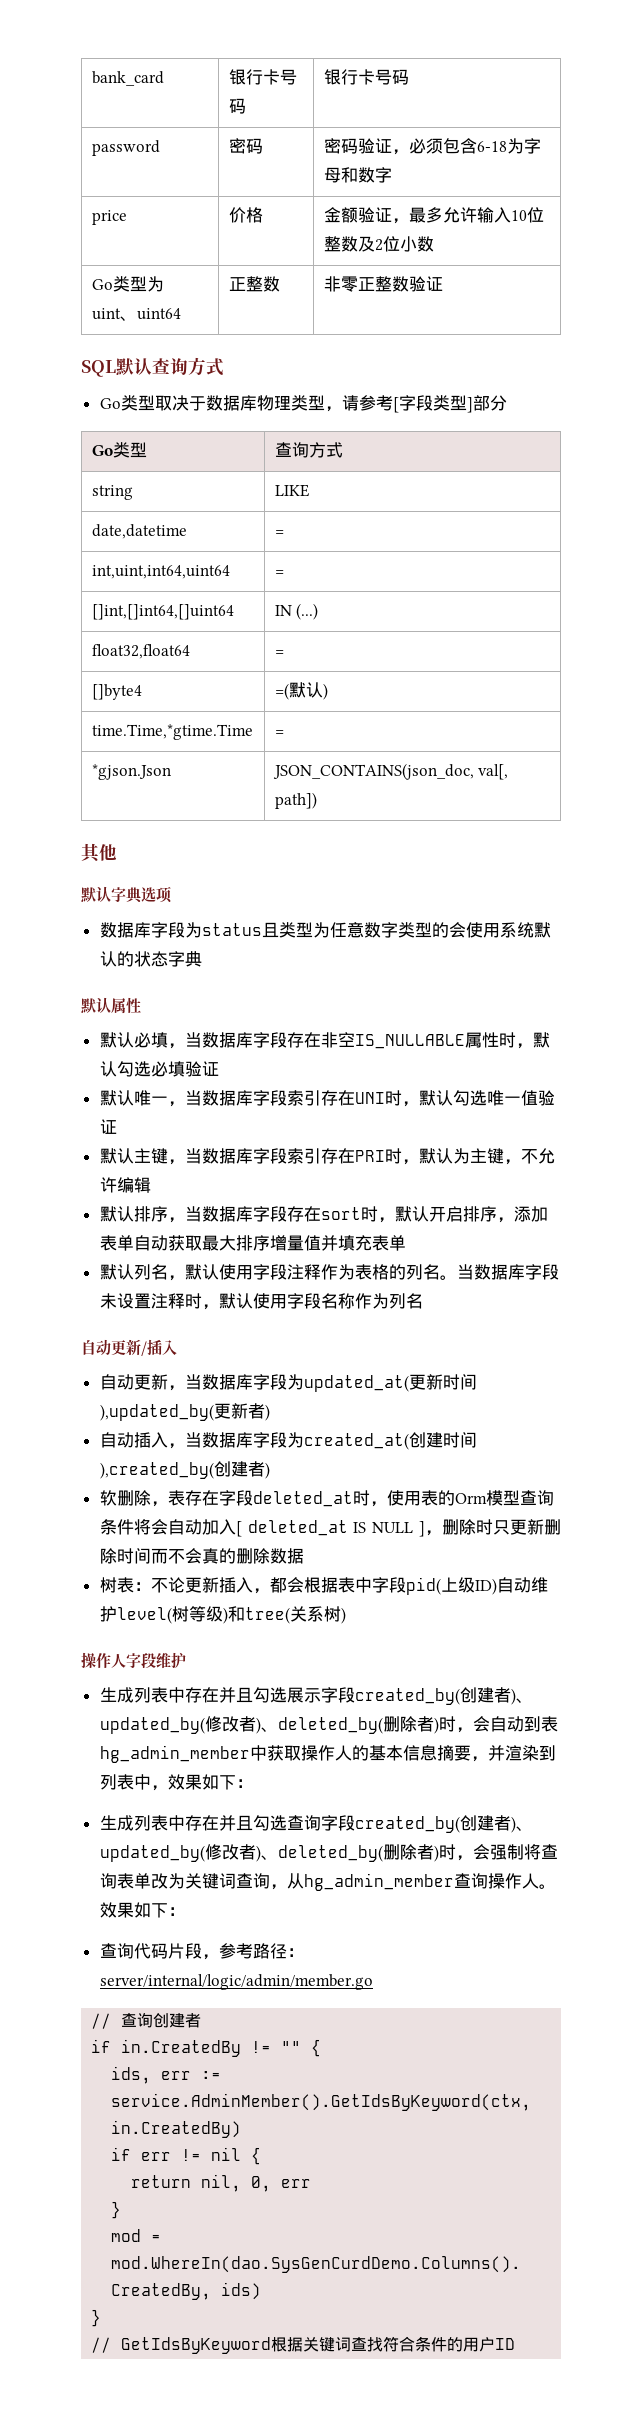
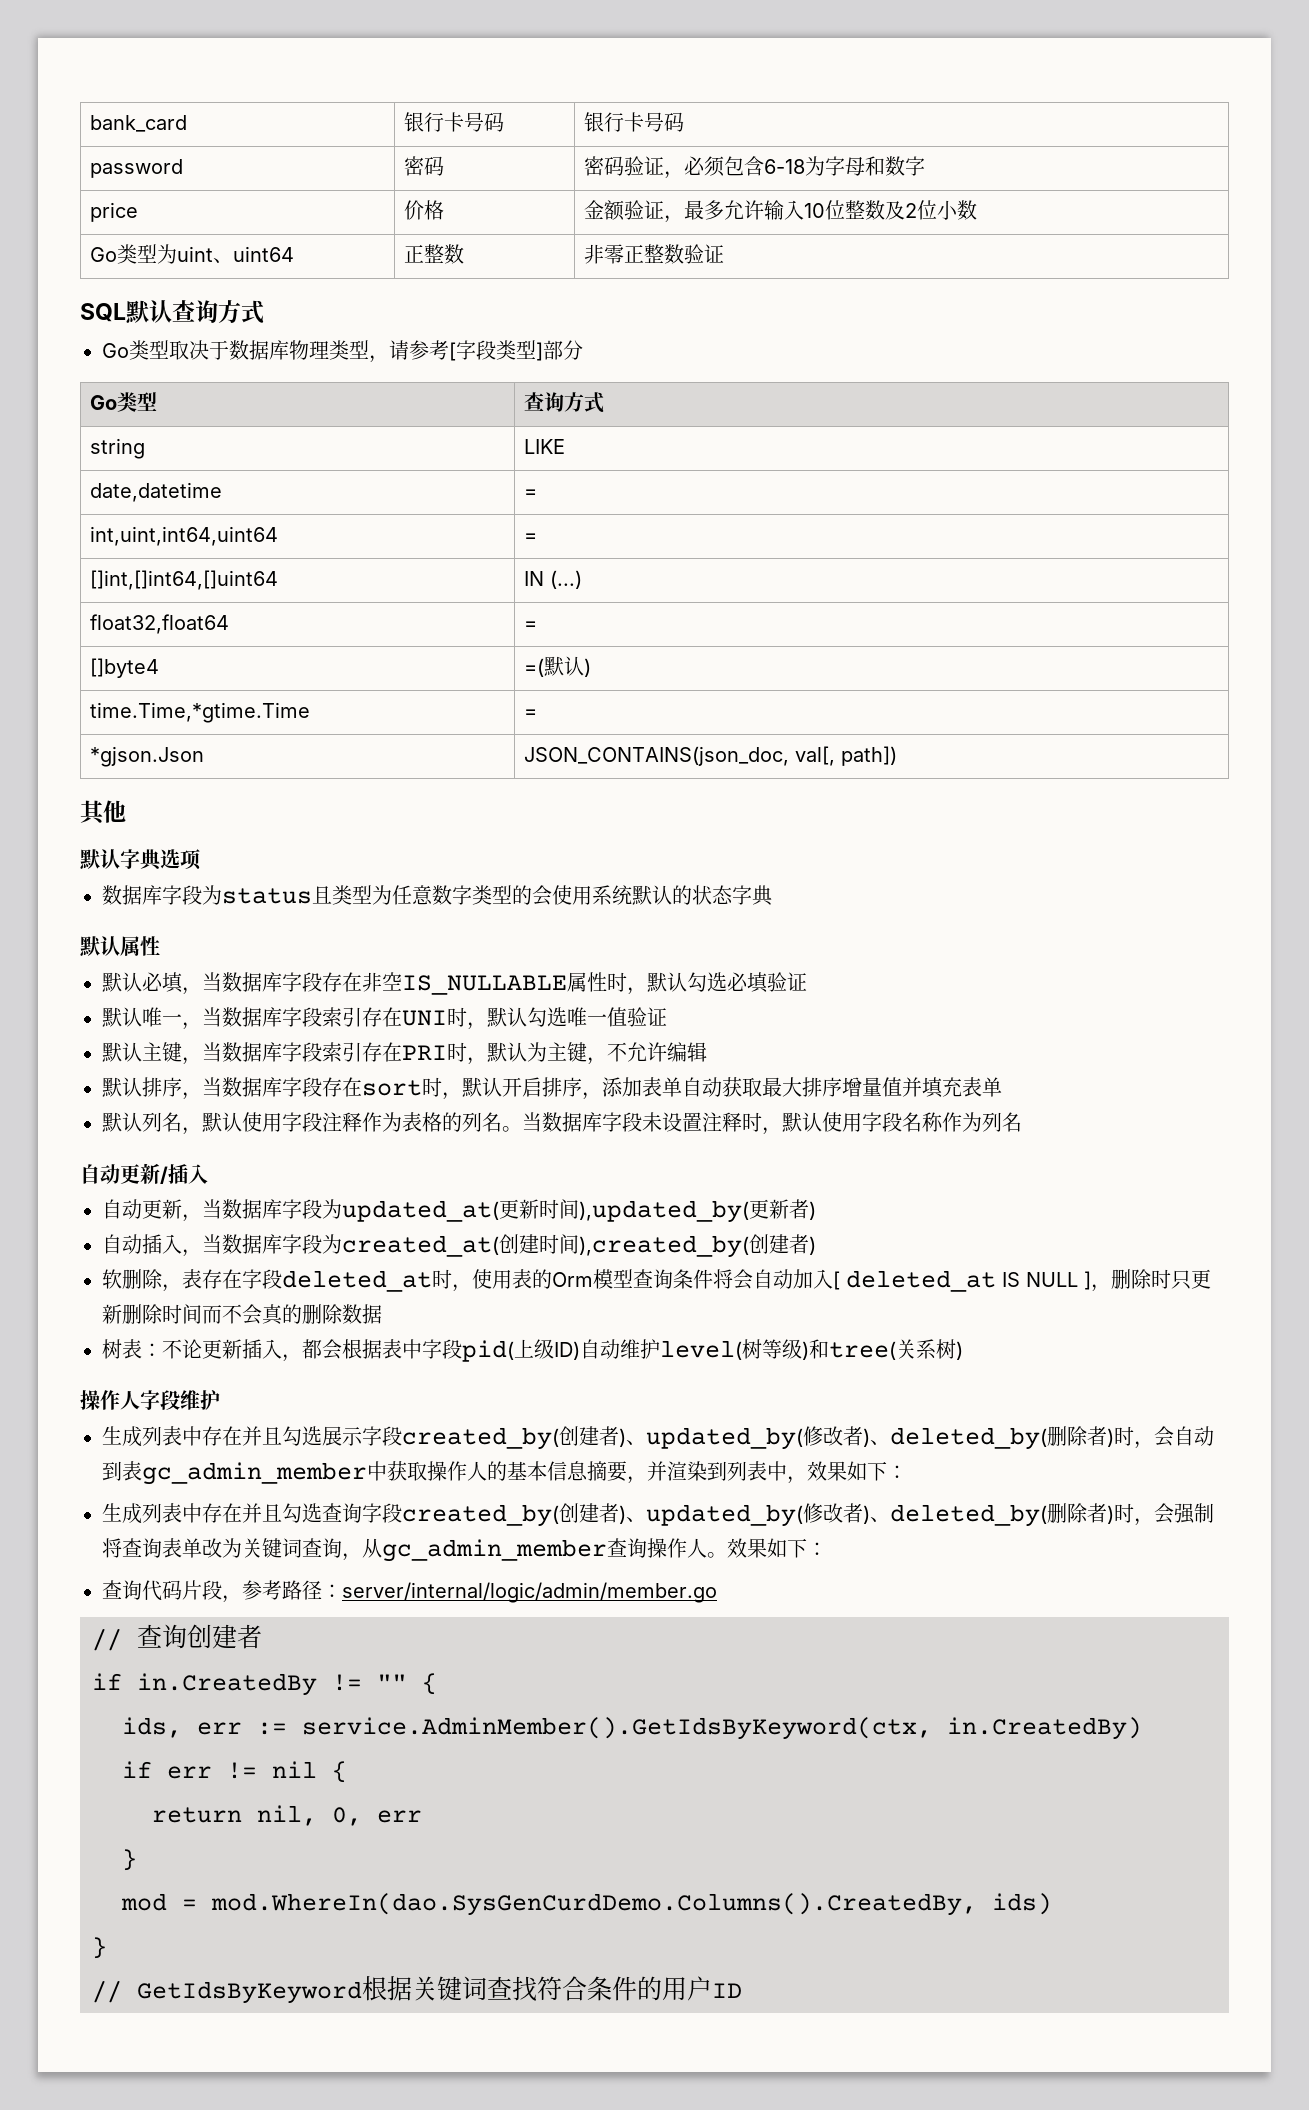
- 生成列表中存在并且勾选展示字段created_by(创建者)、updated_by(修改者)、deleted_by(删除者)时，会自动到表hg_admin_member中获取操作人的基本信息摘要，并渲染到列表中，效果如下：
+ 生成列表中存在并且勾选展示字段created_by(创建者)、updated_by(修改者)、deleted_by(删除者)时，会自动到表gc_admin_member中获取操作人的基本信息摘要，并渲染到列表中，效果如下：
- 生成列表中存在并且勾选查询字段created_by(创建者)、updated_by(修改者)、deleted_by(删除者)时，会强制将查询表单改为关键词查询，从hg_admin_member查询操作人。
+ 生成列表中存在并且勾选查询字段created_by(创建者)、updated_by(修改者)、deleted_by(删除者)时，会强制将查询表单改为关键词查询，从gc_admin_member查询操作人。

